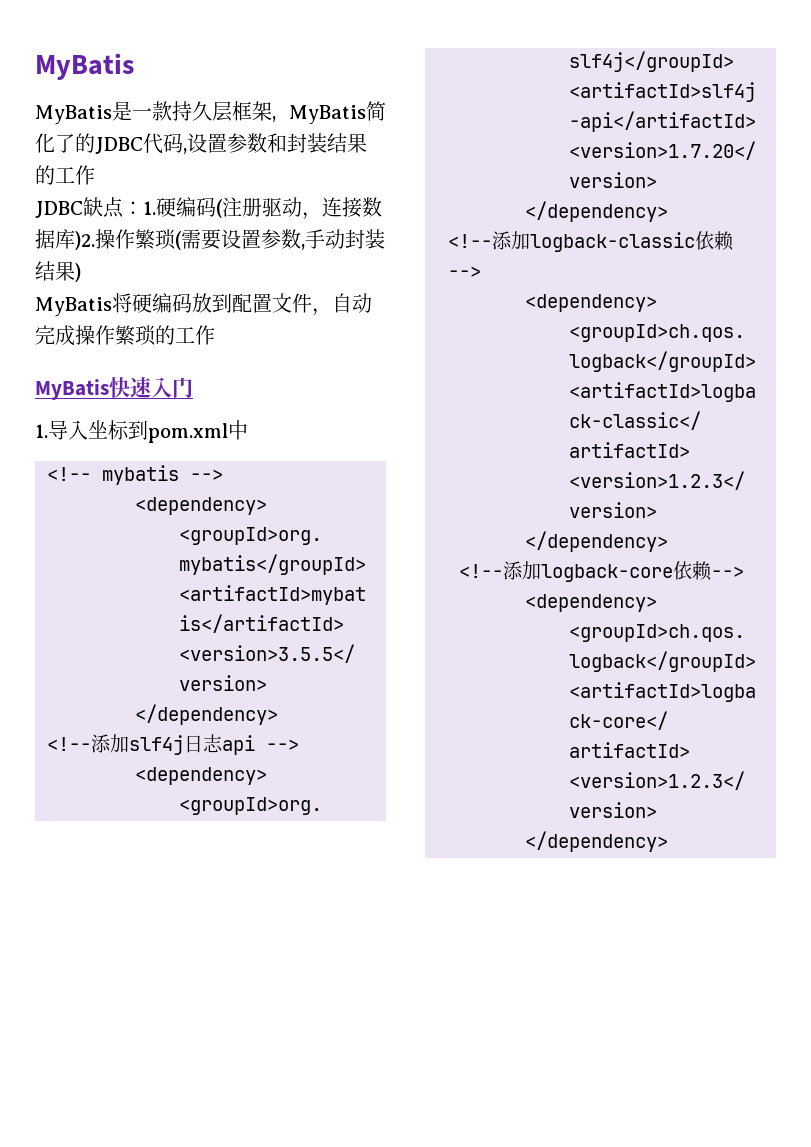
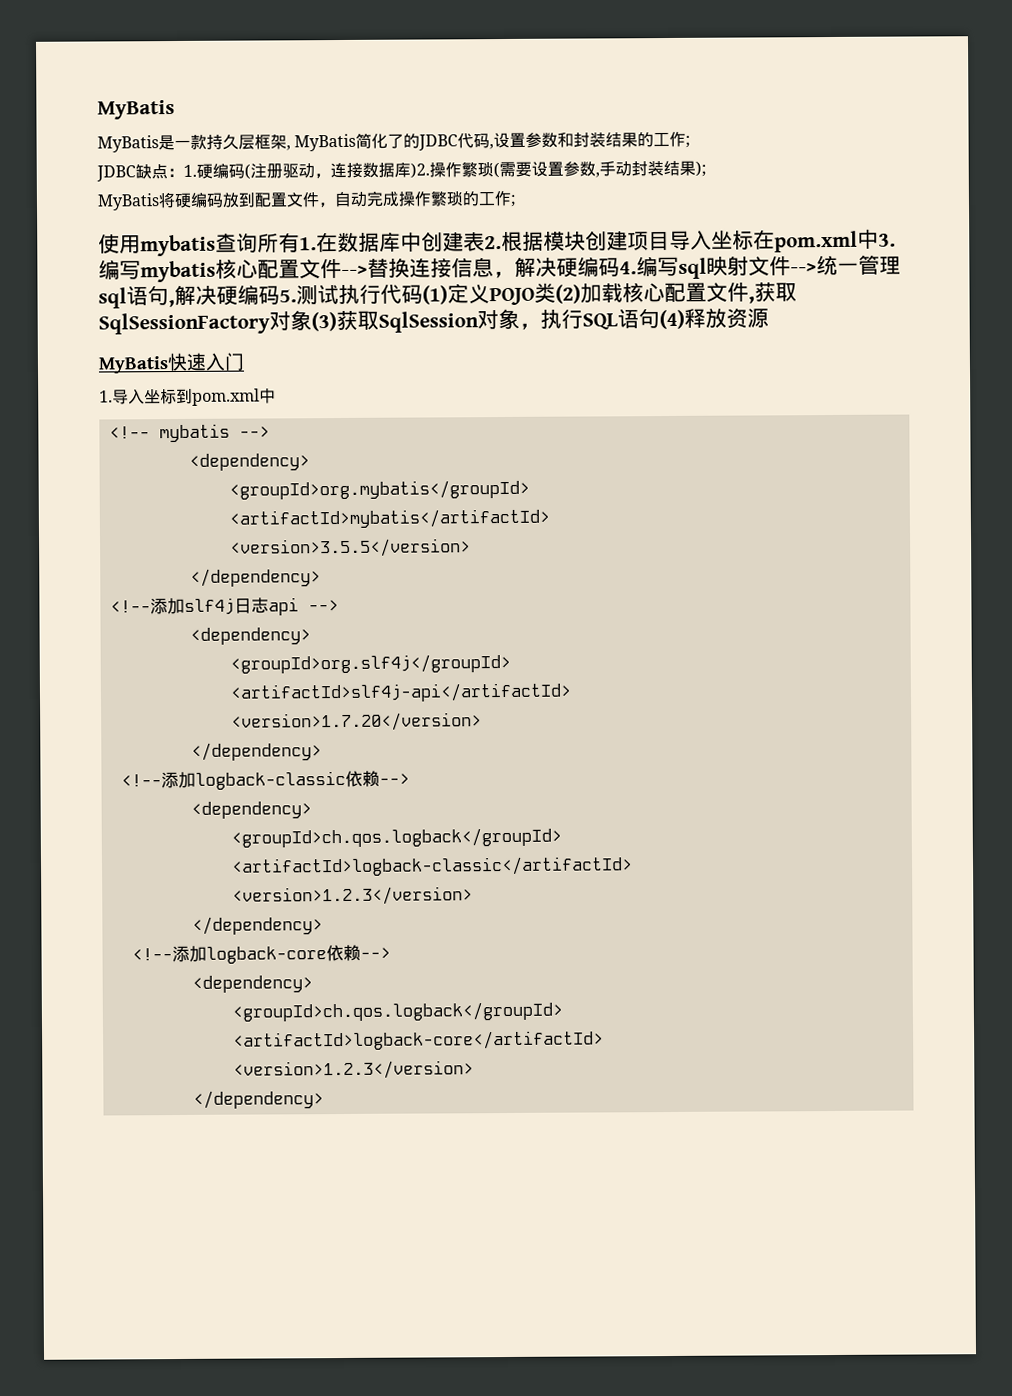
- MyBatis是一款持久层框架, MyBatis简化了的JDBC代码,设置参数和封装结果的工作
+ MyBatis是一款持久层框架, MyBatis简化了的JDBC代码,设置参数和封装结果的工作;
- 操作繁琐(需要设置参数,手动封装结果)
+ 操作繁琐(需要设置参数,手动封装结果);
- MyBatis将硬编码放到配置文件，自动完成操作繁琐的工作
+ MyBatis将硬编码放到配置文件，自动完成操作繁琐的工作;
+ 使用mybatis查询所有1.在数据库中创建表2.根据模块创建项目导入坐标在pom.xml中3.编写mybatis核心配置文件-->替换连接信息，解决硬编码4.编写sql映射文件-->统一管理sql语句,解决硬编码5.测试执行代码(1)定义POJO类(2)加载核心配置文件,获取SqlSessionFactory对象(3)获取SqlSession对象，执行SQL语句(4)释放资源

